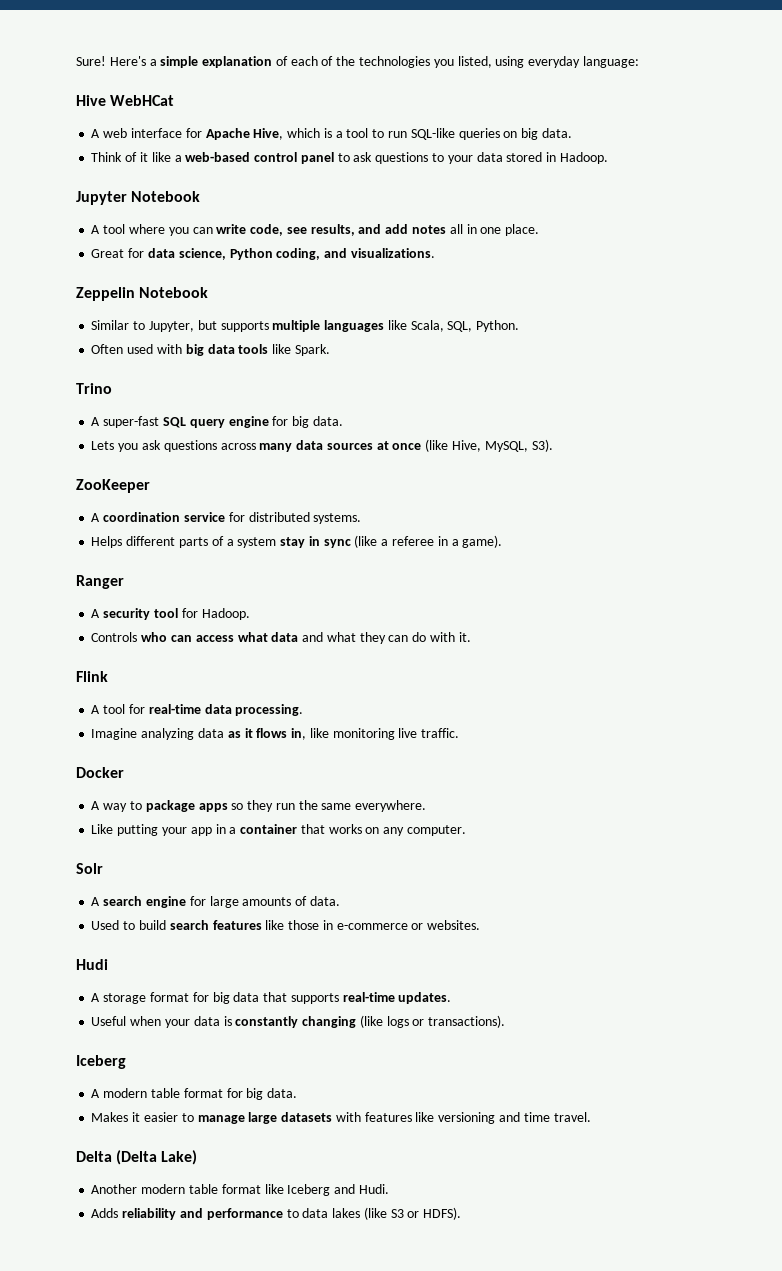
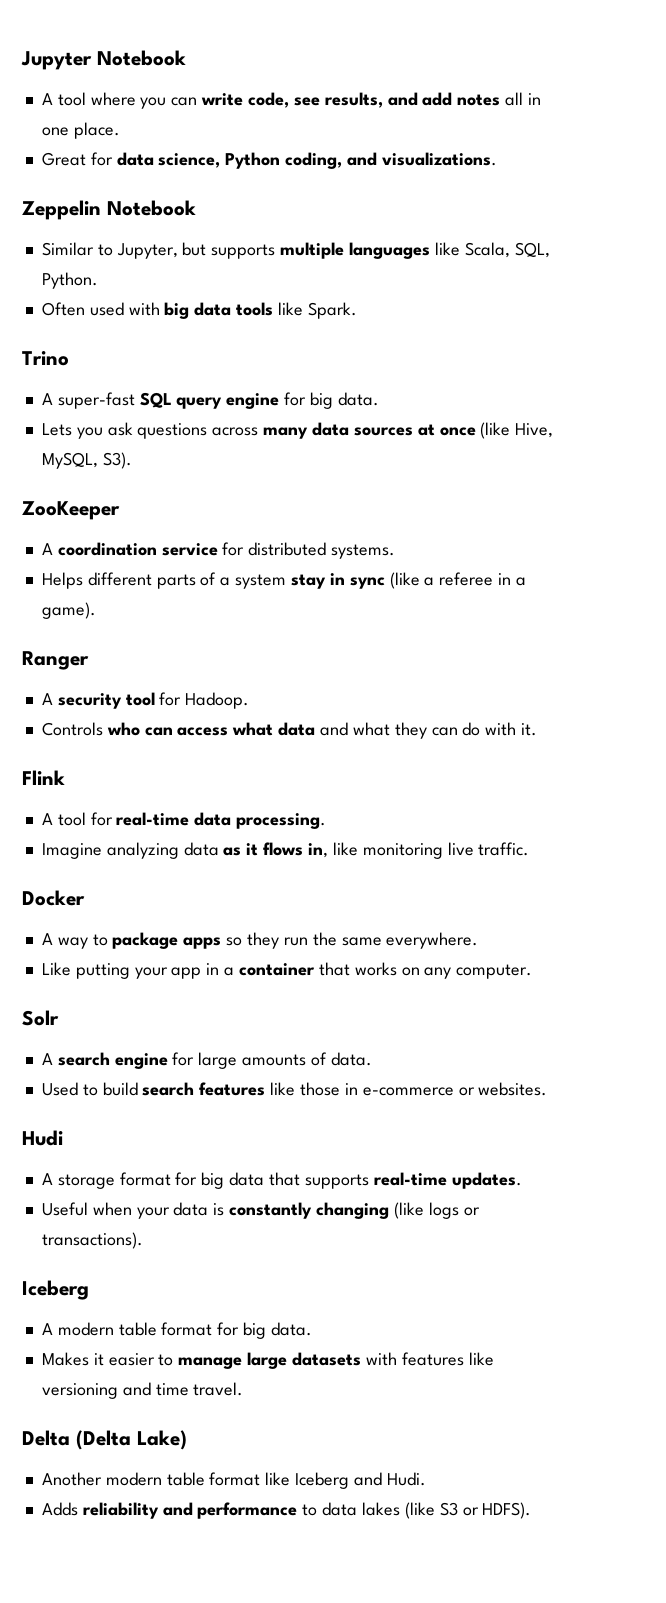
- Sure! Here's a simple explanation of each of the technologies you listed, using everyday language:
- Hive WebHCat
- A web interface for Apache Hive, which is a tool to run SQL-like queries on big data.
- Think of it like a web-based control panel to ask questions to your data stored in Hadoop.

